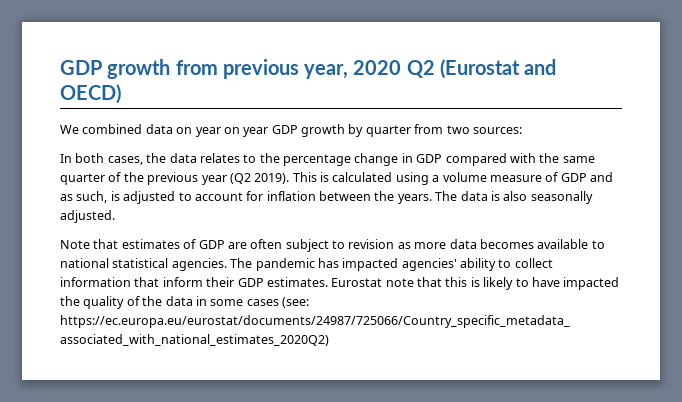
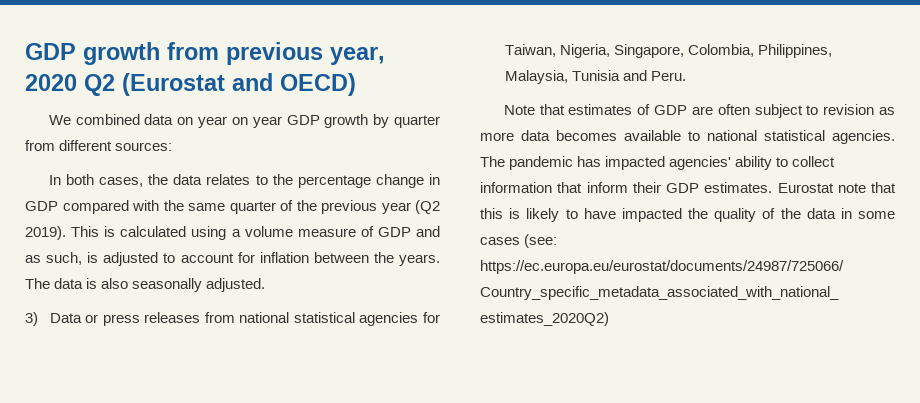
- We combined data on year on year GDP growth by quarter from two sources:
+ We combined data on year on year GDP growth by quarter from different sources:
+ 3) Data or press releases from national statistical agencies for Taiwan, Nigeria, Singapore, Colombia, Philippines, Malaysia, Tunisia and Peru.

